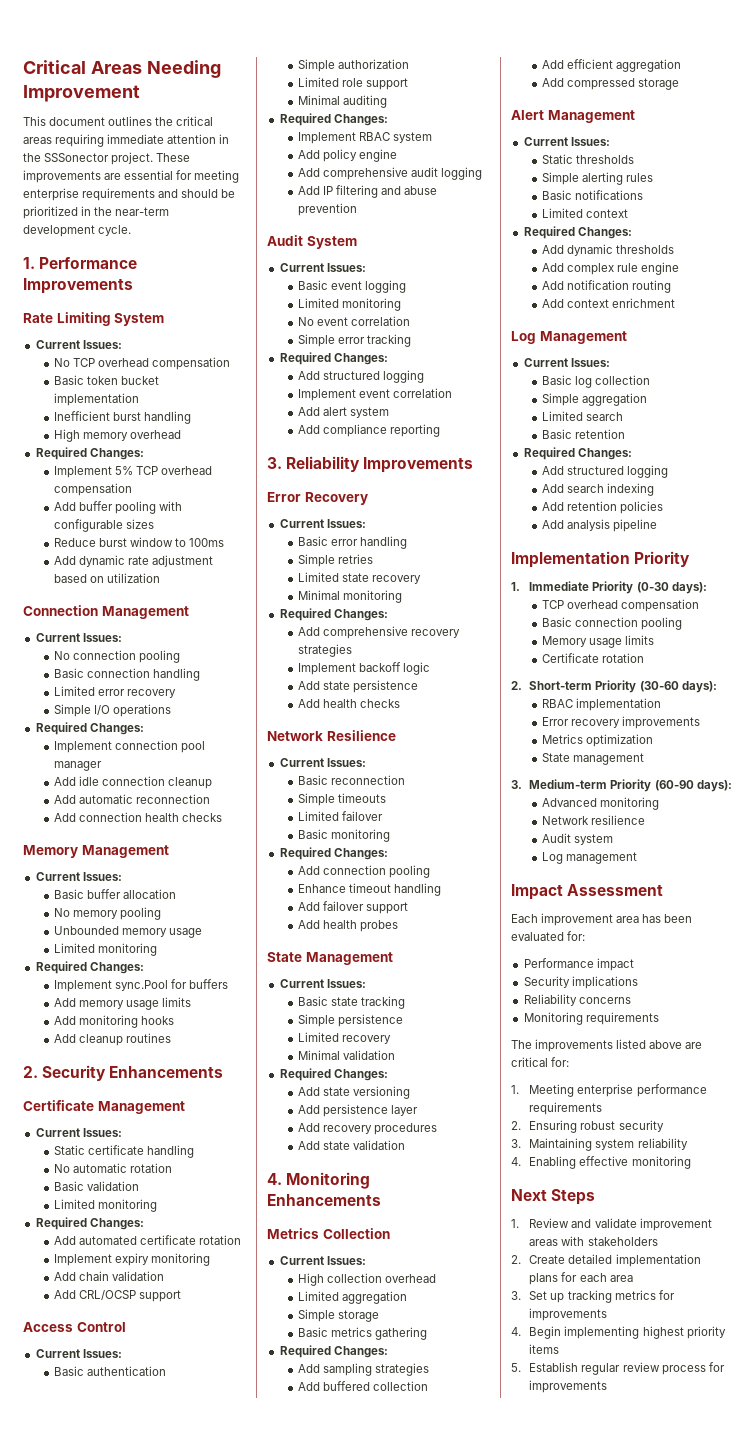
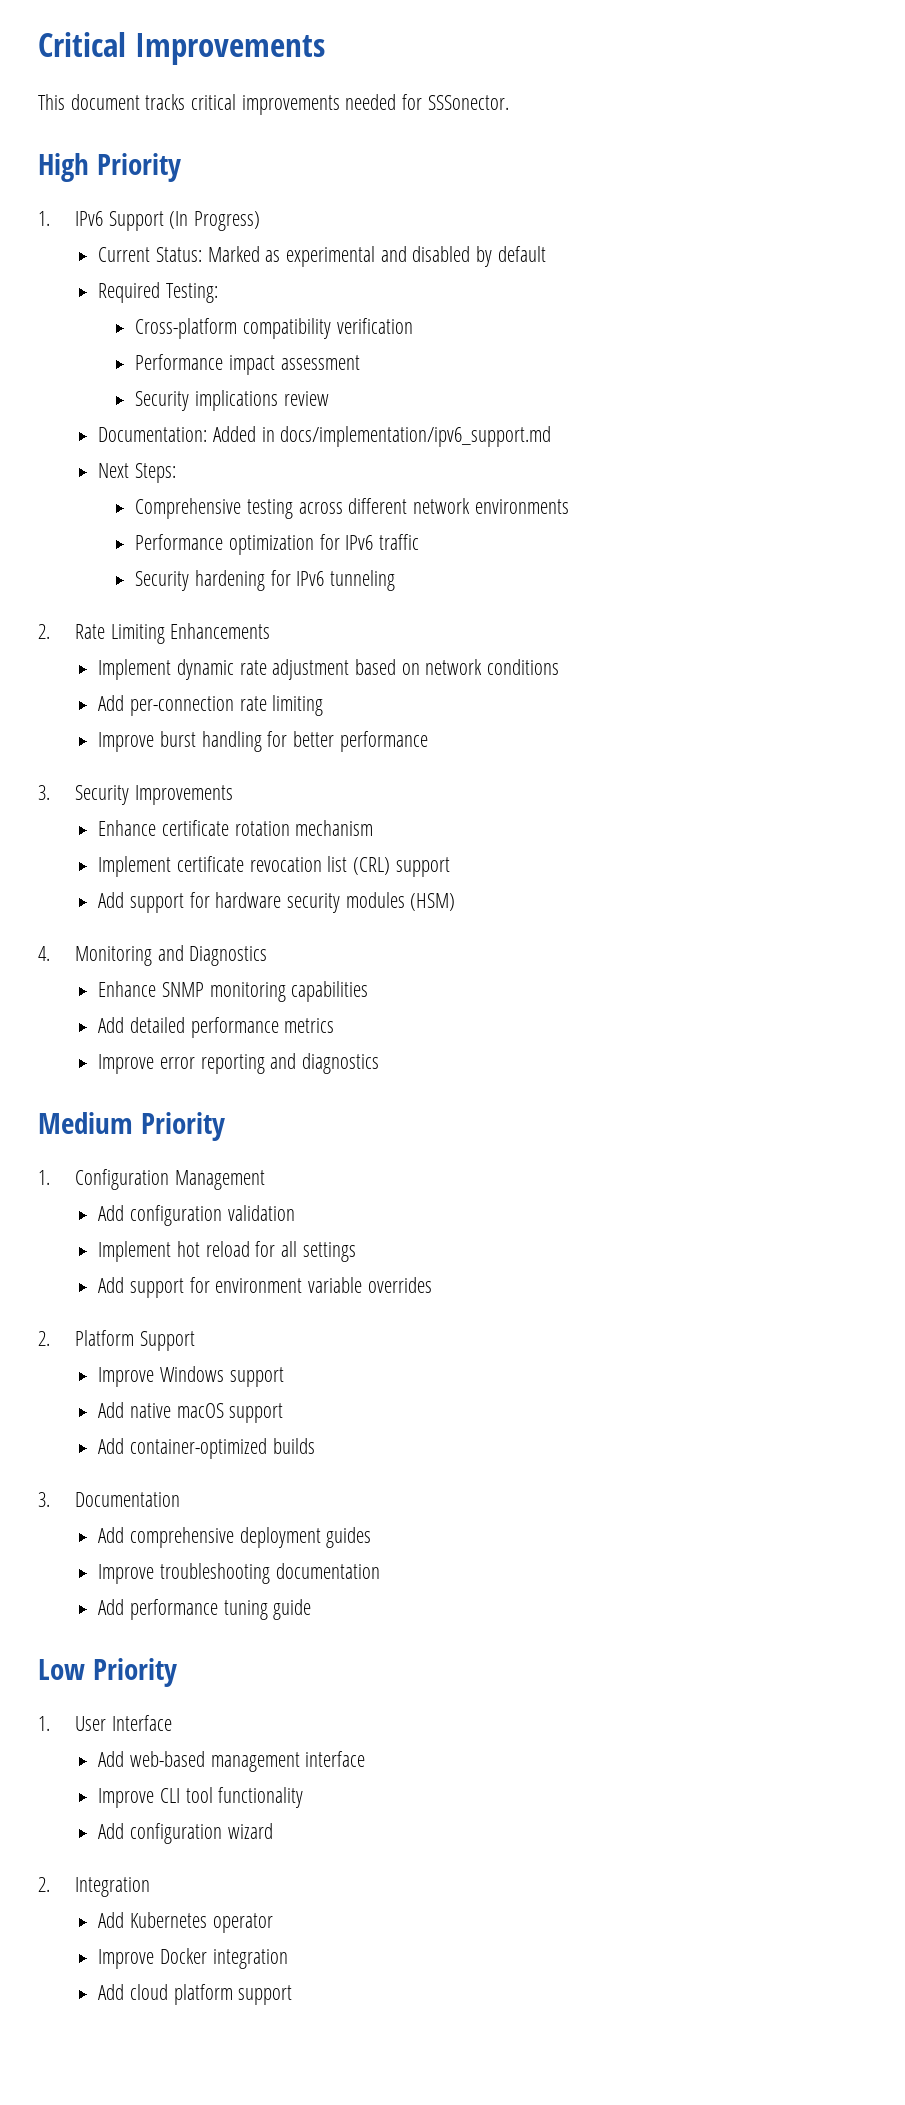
- Critical Areas Needing Improvement
+ Critical Improvements
- This document outlines the critical areas requiring immediate attention in the SSSonector project. These improvements are essential for meeting enterprise requirements and should be prioritized in the near-term development cycle.
- 1. Performance Improvements
- Rate Limiting System
- Current Issues:
- No TCP overhead compensation
- Basic token bucket implementation
- Inefficient burst handling
- High memory overhead
- Required Changes:
- Implement 5% TCP overhead compensation
- Add buffer pooling with configurable sizes
- Reduce burst window to 100ms
- Add dynamic rate adjustment based on utilization
- Connection Management
- Current Issues:
- No connection pooling
- Basic connection handling
- Limited error recovery
- Simple I/O operations
- Required Changes:
- Implement connection pool manager
- Add idle connection cleanup
- Add automatic reconnection
- Add connection health checks
- Memory Management
- Current Issues:
- Basic buffer allocation
- No memory pooling
- Unbounded memory usage
- Limited monitoring
- Required Changes:
- Implement sync.Pool for buffers
- Add memory usage limits
- Add monitoring hooks
- Add cleanup routines
- 2. Security Enhancements
- Certificate Management
- Current Issues:
- Static certificate handling
- No automatic rotation
- Basic validation
- Limited monitoring
- Required Changes:
- Add automated certificate rotation
- Implement expiry monitoring
- Add chain validation
- Add CRL/OCSP support
- Access Control
- Current Issues:
- Basic authentication
- Simple authorization
- Limited role support
- Minimal auditing
- Required Changes:
- Implement RBAC system
- Add policy engine
- Add comprehensive audit logging
- Add IP filtering and abuse prevention
- Audit System
- Current Issues:
- Basic event logging
- Limited monitoring
- No event correlation
- Simple error tracking
- Required Changes:
- Add structured logging
- Implement event correlation
- Add alert system
- Add compliance reporting
- 3. Reliability Improvements
- Error Recovery
- Current Issues:
- Basic error handling
- Simple retries
- Limited state recovery
- Minimal monitoring
- Required Changes:
- Add comprehensive recovery strategies
- Implement backoff logic
- Add state persistence
- Add health checks
- Network Resilience
- Current Issues:
- Basic reconnection
- Simple timeouts
- Limited failover
- Basic monitoring
- Required Changes:
- Add connection pooling
- Enhance timeout handling
- Add failover support
- Add health probes
- State Management
- Current Issues:
- Basic state tracking
- Simple persistence
- Limited recovery
- Minimal validation
- Required Changes:
- Add state versioning
- Add persistence layer
- Add recovery procedures
- Add state validation
- 4. Monitoring Enhancements
- Metrics Collection
- Current Issues:
- High collection overhead
- Limited aggregation
- Simple storage
- Basic metrics gathering
- Required Changes:
- Add sampling strategies
- Add buffered collection
- Add efficient aggregation
- Add compressed storage
- Alert Management
- Current Issues:
- Static thresholds
- Simple alerting rules
- Basic notifications
- Limited context
- Required Changes:
- Add dynamic thresholds
- Add complex rule engine
- Add notification routing
- Add context enrichment
- Log Management
- Current Issues:
- Basic log collection
- Simple aggregation
- Limited search
- Basic retention
- Required Changes:
- Add structured logging
- Add search indexing
- Add retention policies
- Add analysis pipeline
- Implementation Priority
- 1. Immediate Priority (0-30 days):
- TCP overhead compensation
- Basic connection pooling
- Memory usage limits
- Certificate rotation
- 2. Short-term Priority (30-60 days):
- RBAC implementation
- Error recovery improvements
- Metrics optimization
- State management
- 3. Medium-term Priority (60-90 days):
- Advanced monitoring
- Network resilience
- Audit system
- Log management
- Impact Assessment
- Each improvement area has been evaluated for:
- Performance impact
- Security implications
- Reliability concerns
- Monitoring requirements
- The improvements listed above are critical for:
- 1. Meeting enterprise performance requirements
- 2. Ensuring robust security
- 3. Maintaining system reliability
- 4. Enabling effective monitoring
- Next Steps
- 1. Review and validate improvement areas with stakeholders
- 2. Create detailed implementation plans for each area
- 3. Set up tracking metrics for improvements
- 4. Begin implementing highest priority items
- 5. Establish regular review process for improvements
+ This document tracks critical improvements needed for SSSonector.
+ High Priority
+ 1. IPv6 Support (In Progress)
+ Current Status: Marked as experimental and disabled by default
+ Required Testing:
+ Cross-platform compatibility verification
+ Performance impact assessment
+ Security implications review
+ Documentation: Added in docs/implementation/ipv6_support.md
+ Next Steps:
+ Comprehensive testing across different network environments
+ Performance optimization for IPv6 traffic
+ Security hardening for IPv6 tunneling
+ 2. Rate Limiting Enhancements
+ Implement dynamic rate adjustment based on network conditions
+ Add per-connection rate limiting
+ Improve burst handling for better performance
+ 3. Security Improvements
+ Enhance certificate rotation mechanism
+ Implement certificate revocation list (CRL) support
+ Add support for hardware security modules (HSM)
+ 4. Monitoring and Diagnostics
+ Enhance SNMP monitoring capabilities
+ Add detailed performance metrics
+ Improve error reporting and diagnostics
+ Medium Priority
+ 1. Configuration Management
+ Add configuration validation
+ Implement hot reload for all settings
+ Add support for environment variable overrides
+ 2. Platform Support
+ Improve Windows support
+ Add native macOS support
+ Add container-optimized builds
+ 3. Documentation
+ Add comprehensive deployment guides
+ Improve troubleshooting documentation
+ Add performance tuning guide
+ Low Priority
+ 1. User Interface
+ Add web-based management interface
+ Improve CLI tool functionality
+ Add configuration wizard
+ 2. Integration
+ Add Kubernetes operator
+ Improve Docker integration
+ Add cloud platform support

